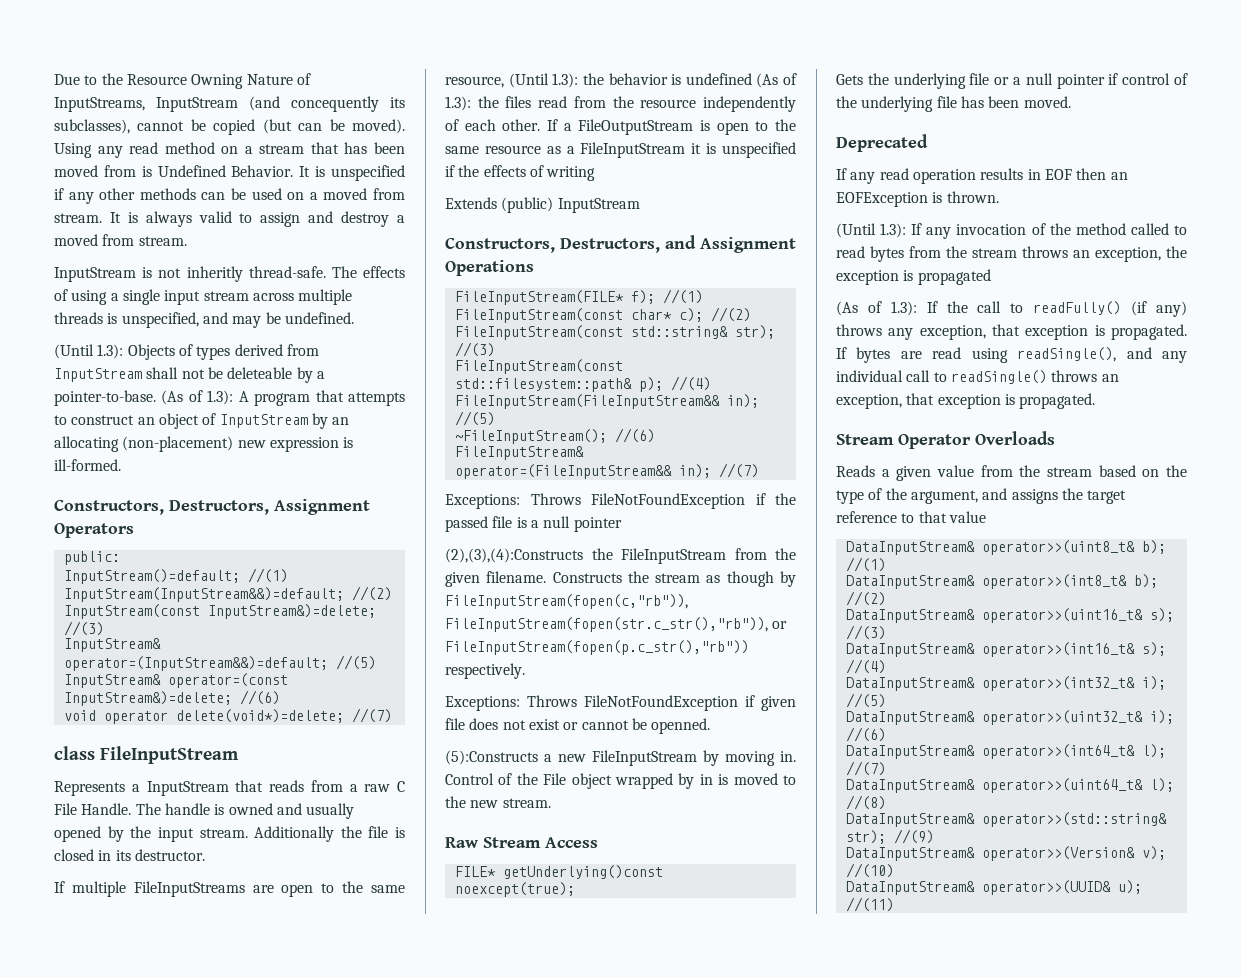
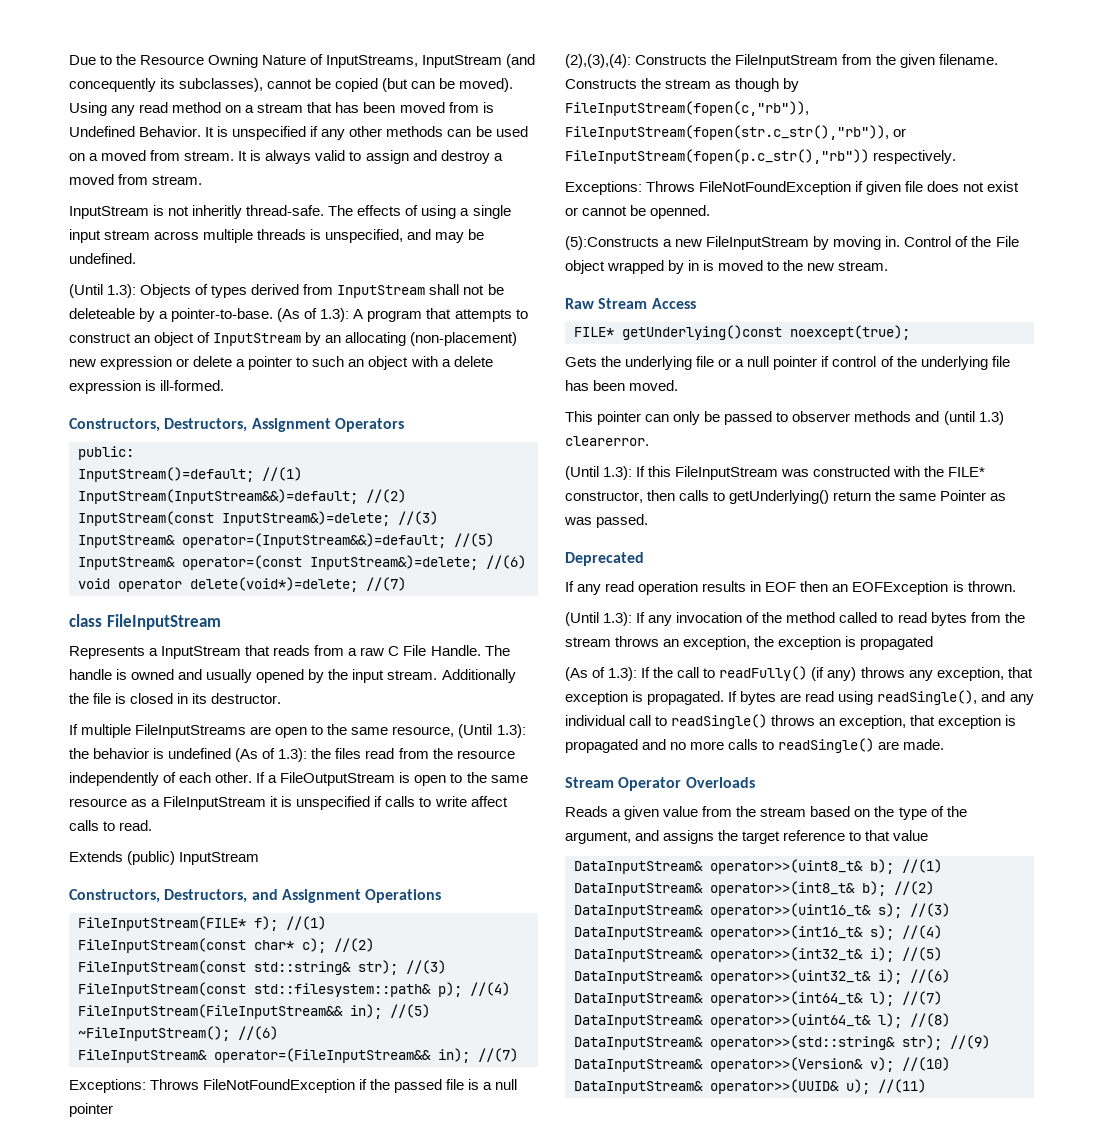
- (As of 1.3): A program that attempts to construct an object of InputStream by an allocating (non-placement) new expression is ill-formed.
+ (As of 1.3): A program that attempts to construct an object of InputStream by an allocating (non-placement) new expression or delete a pointer to such an object with a delete expression is ill-formed.
- If a FileOutputStream is open to the same resource as a FileInputStream it is unspecified if the effects of writing
+ If a FileOutputStream is open to the same resource as a FileInputStream it is unspecified if calls to write affect calls to read.
- (2),(3),(4):Constructs the FileInputStream from the given filename.
+ (2),(3),(4): Constructs the FileInputStream from the given filename.
+ This pointer can only be passed to observer methods and (until 1.3) clearerror.
+ (Until 1.3): If this FileInputStream was constructed with the FILE* constructor, then calls to getUnderlying() return the same Pointer as was passed.
- If bytes are read using readSingle(), and any individual call to readSingle() throws an exception, that exception is propagated.
+ If bytes are read using readSingle(), and any individual call to readSingle() throws an exception, that exception is propagated and no more calls to readSingle() are made.

